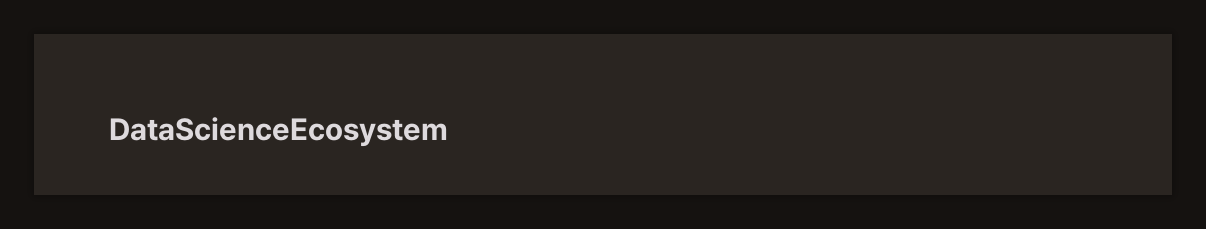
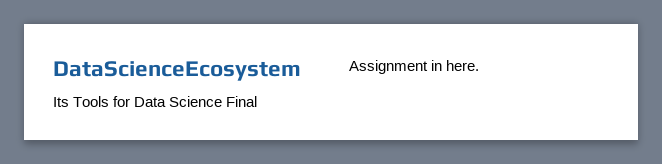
+ Its Tools for Data Science Final Assignment in here.

